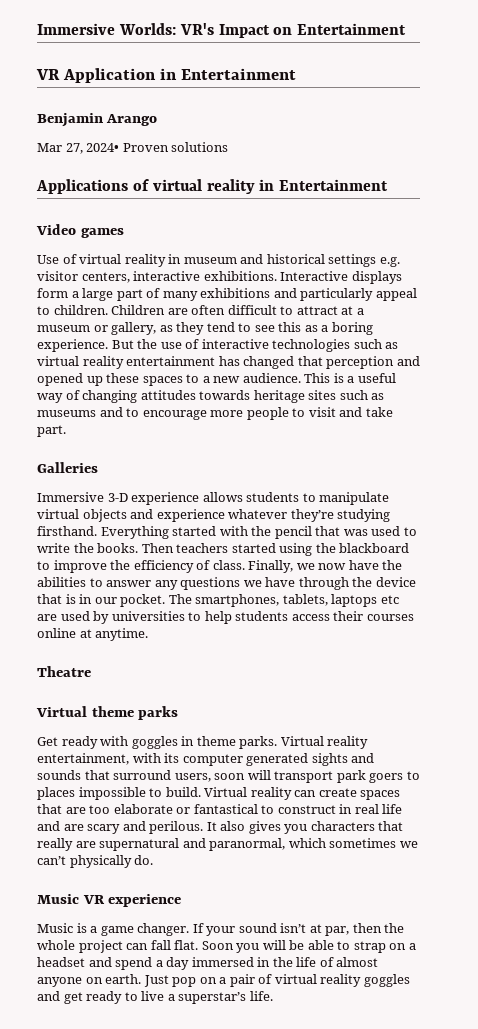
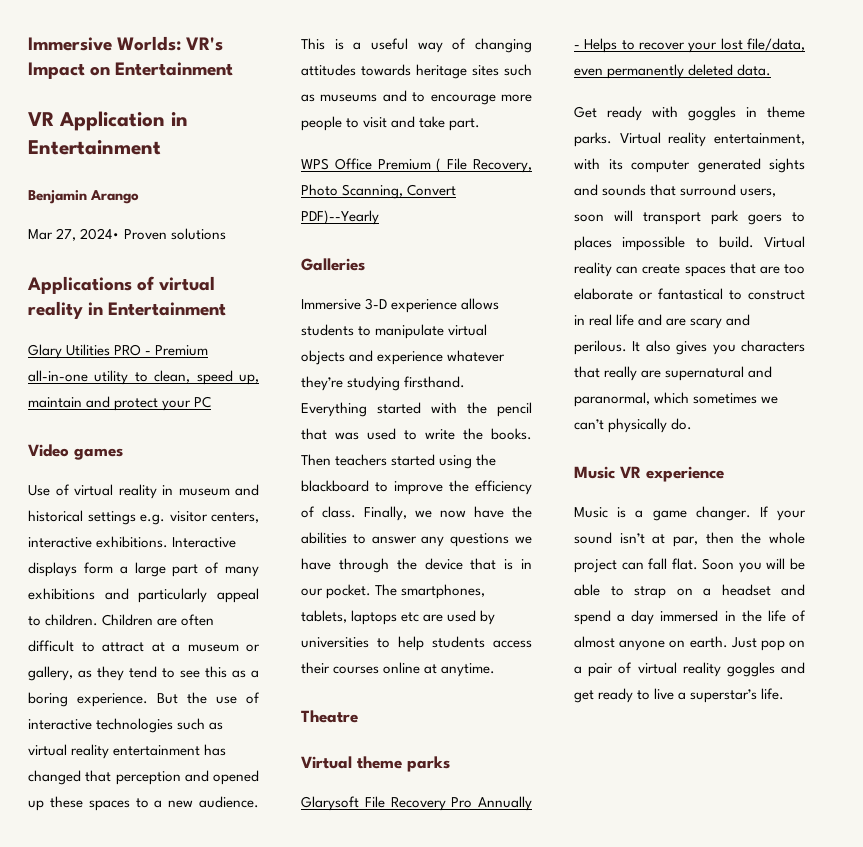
+ Glary Utilities PRO - Premium all-in-one utility to clean, speed up, maintain and protect your PC
+ WPS Office Premium ( File Recovery, Photo Scanning, Convert PDF)--Yearly
+ Glarysoft File Recovery Pro Annually - Helps to recover your lost file/data, even permanently deleted data.

